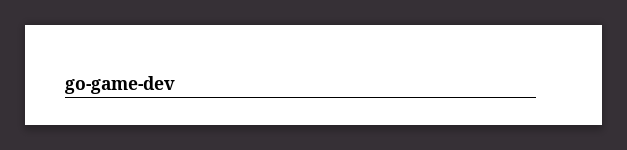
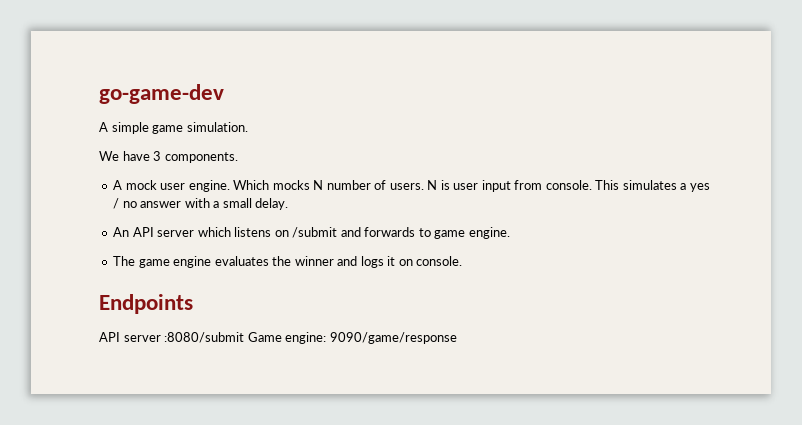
+ A simple game simulation.
+ We have 3 components.
+ A mock user engine. Which mocks N number of users. N is user input from console. This simulates a yes / no answer with a small delay.
+ An API server which listens on /submit and forwards to game engine.
+ The game engine evaluates the winner and logs it on console.
+ Endpoints
+ API server :8080/submit Game engine: 9090/game/response

